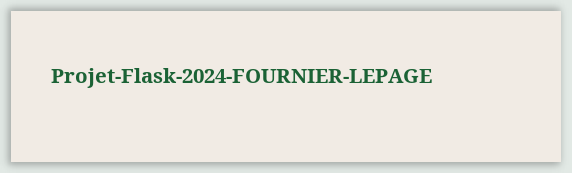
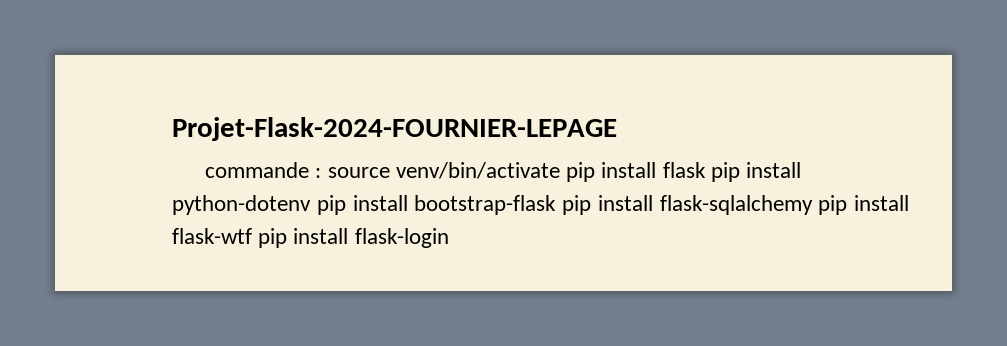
+ commande : source venv/bin/activate pip install flask pip install python-dotenv pip install bootstrap-flask pip install flask-sqlalchemy pip install flask-wtf pip install flask-login

